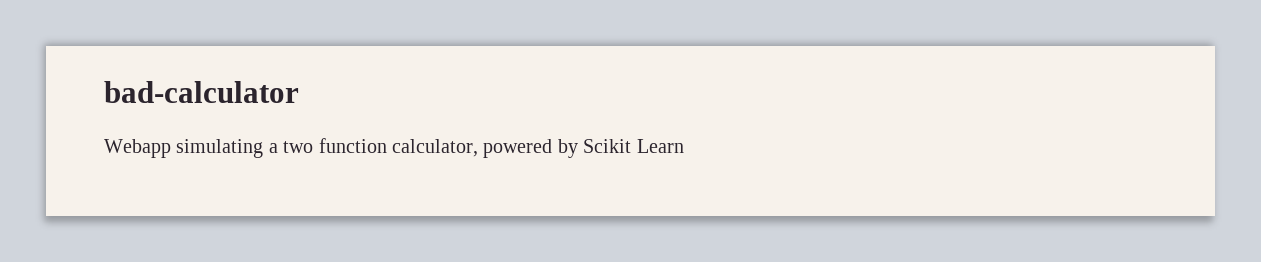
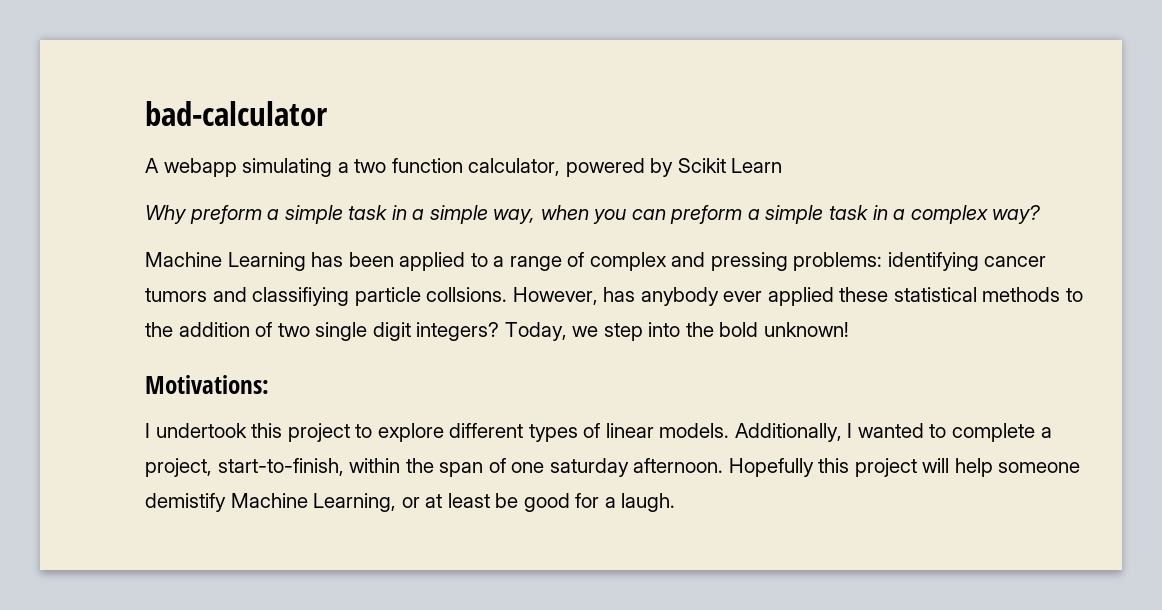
- Webapp simulating a two function calculator, powered by Scikit Learn
+ A webapp simulating a two function calculator, powered by Scikit Learn
+ Why preform a simple task in a simple way, when you can preform a simple task in a complex way?
+ Machine Learning has been applied to a range of complex and pressing problems: identifying cancer tumors and classifiying particle collsions. However, has anybody ever applied these statistical methods to the addition of two single digit integers? Today, we step into the bold unknown!
+ Motivations:
+ I undertook this project to explore different types of linear models. Additionally, I wanted to complete a project, start-to-finish, within the span of one saturday afternoon. Hopefully this project will help someone demistify Machine Learning, or at least be good for a laugh.

